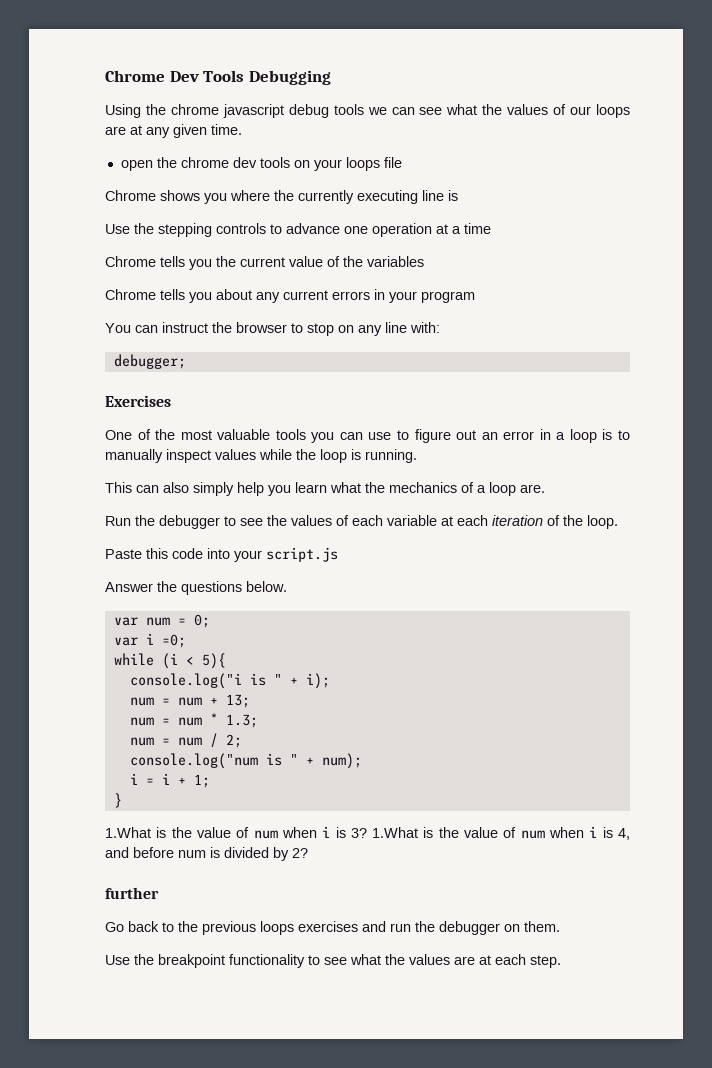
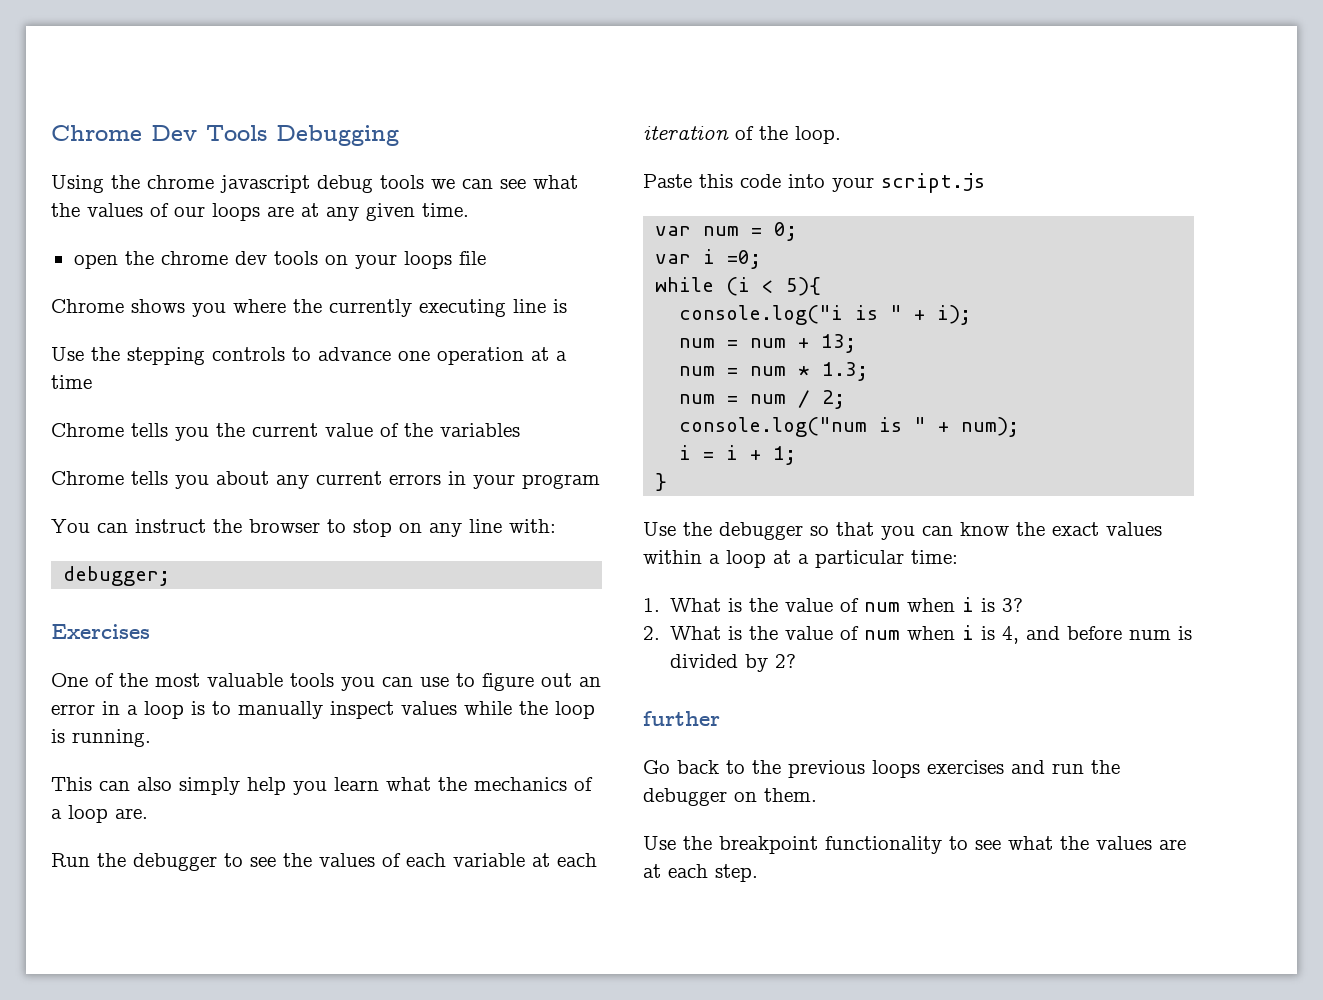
- Answer the questions below.
- 1.What is the value of num when i is 3? 1.What is the value of num when i is 4, and before num is divided by 2?
+ Use the debugger so that you can know the exact values within a loop at a particular time:
+ 1. What is the value of num when i is 3?
+ 2. What is the value of num when i is 4, and before num is divided by 2?

